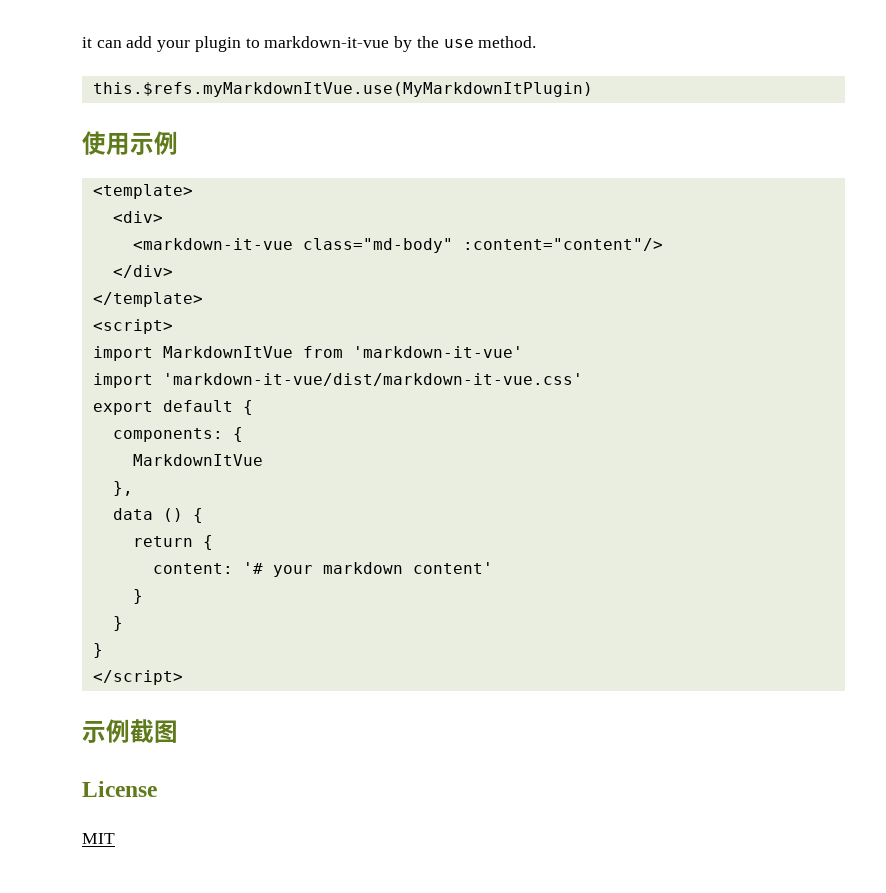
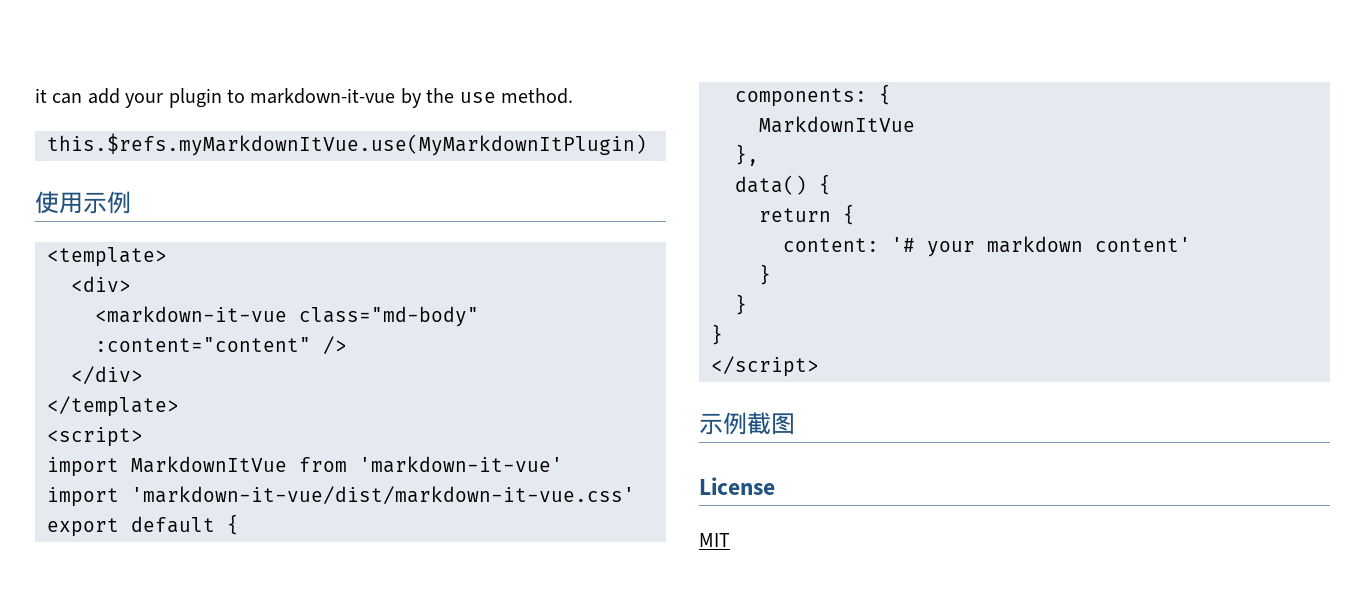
- <markdown-it-vue class="md-body" :content="content"/>
+ <markdown-it-vue class="md-body" :content="content" />
- data () {
+ data() {

